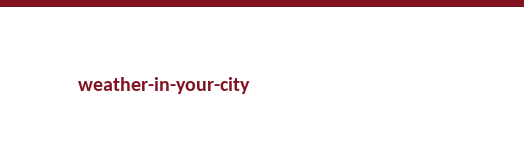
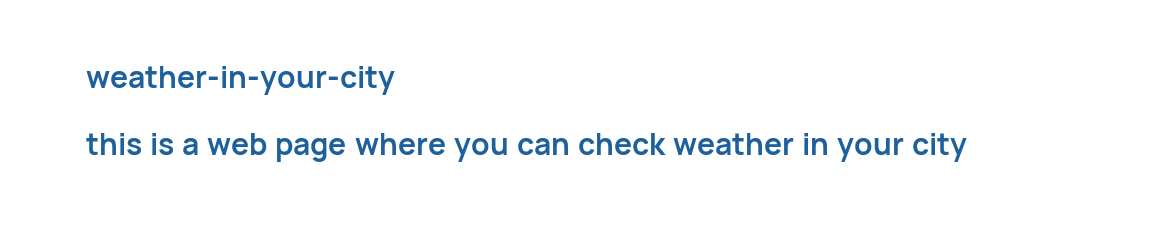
+ this is a web page where you can check weather in your city

